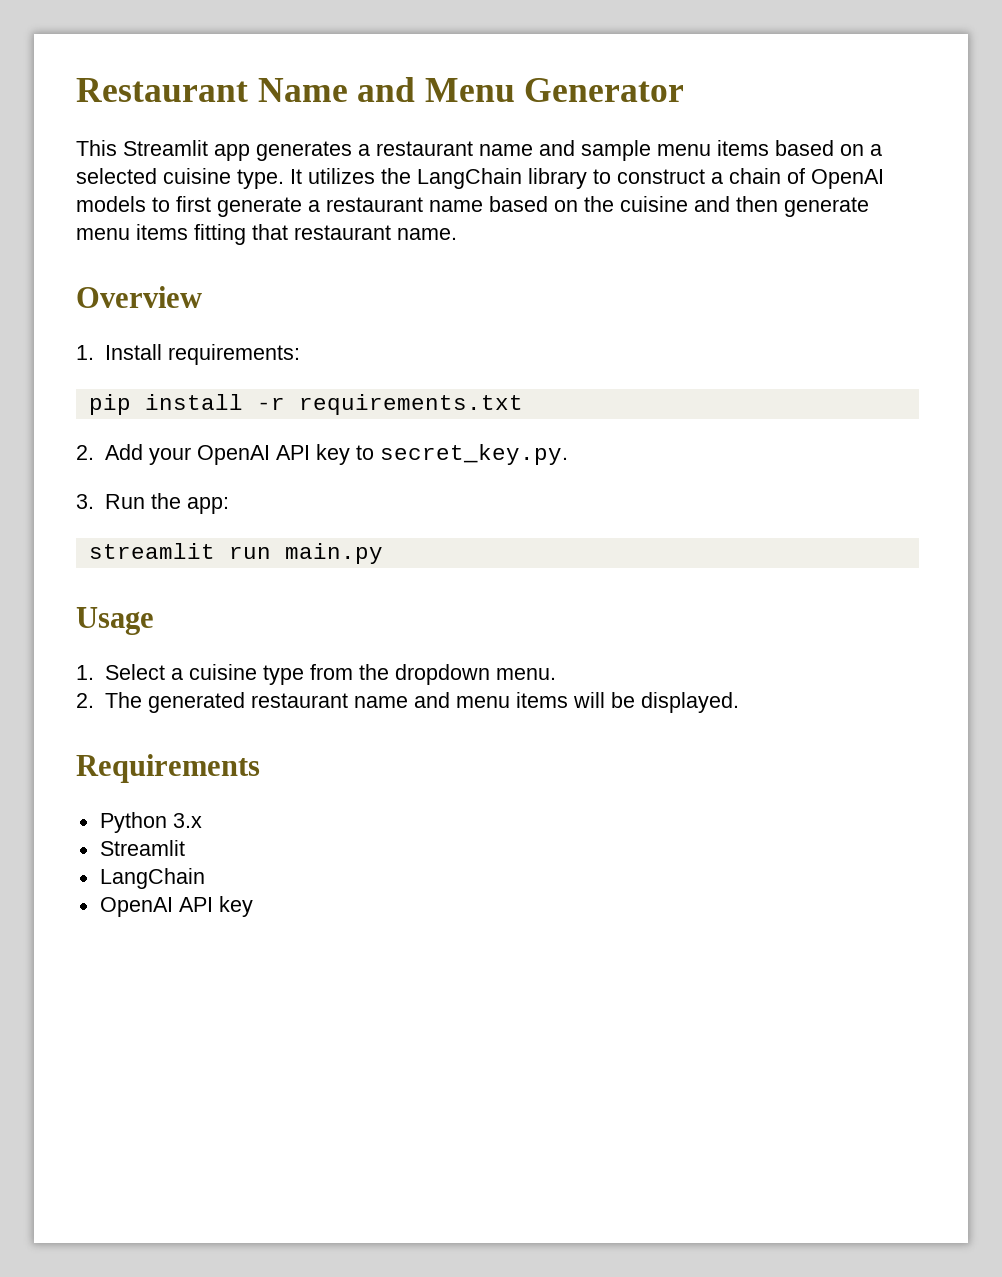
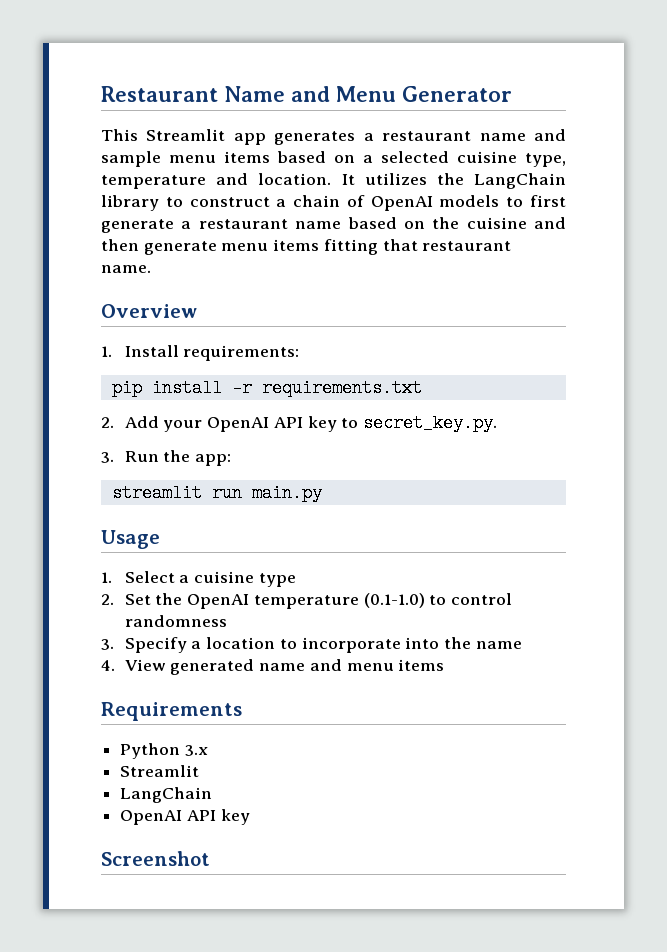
- This Streamlit app generates a restaurant name and sample menu items based on a selected cuisine type.
+ This Streamlit app generates a restaurant name and sample menu items based on a selected cuisine type, temperature and location.
- 1. Select a cuisine type from the dropdown menu.
- 2. The generated restaurant name and menu items will be displayed.
+ 1. Select a cuisine type
+ 2. Set the OpenAI temperature (0.1-1.0) to control randomness
+ 3. Specify a location to incorporate into the name
+ 4. View generated name and menu items
+ Screenshot

